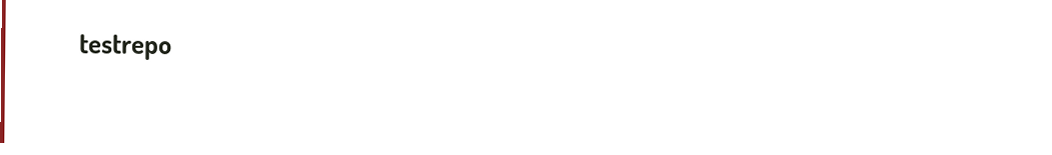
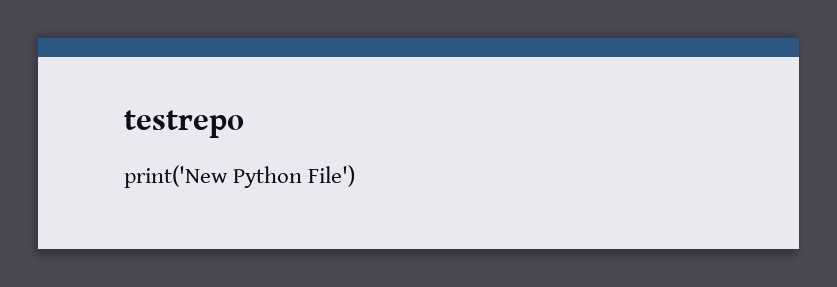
+ print('New Python File')

